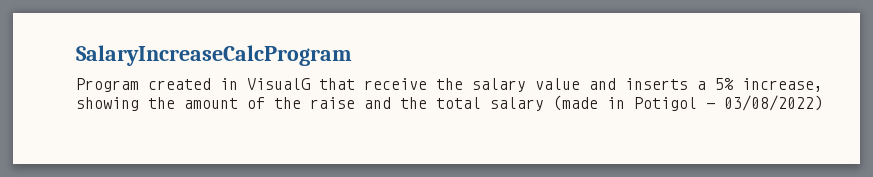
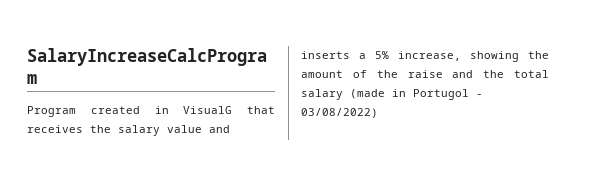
- Program created in VisualG that receive the salary value and inserts a 5% increase, showing the amount of the raise and the total salary (made in Potigol - 03/08/2022)
+ Program created in VisualG that receives the salary value and inserts a 5% increase, showing the amount of the raise and the total salary (made in Portugol - 03/08/2022)

